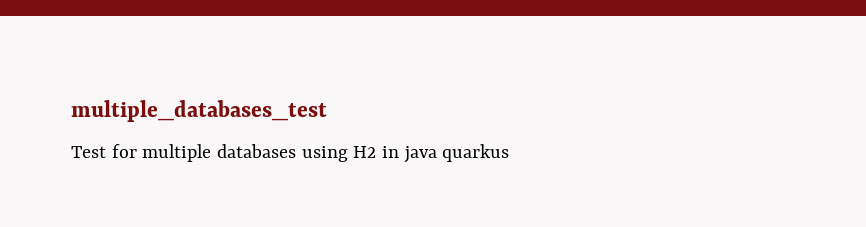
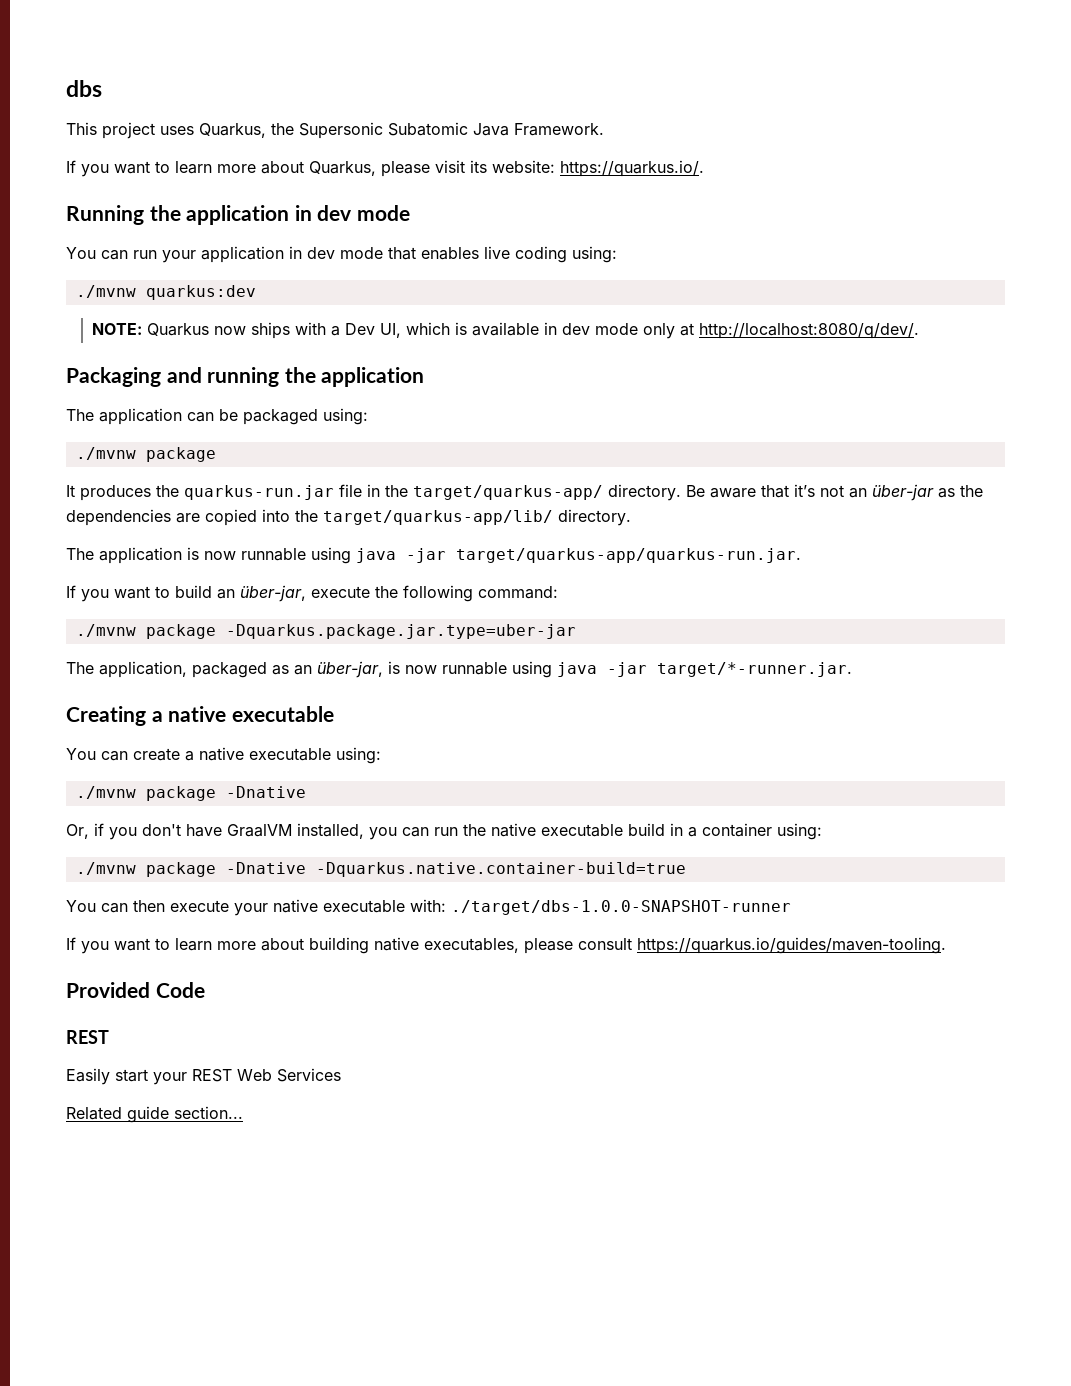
- multiple_databases_test
- Test for multiple databases using H2 in java quarkus
+ dbs
+ This project uses Quarkus, the Supersonic Subatomic Java Framework.
+ If you want to learn more about Quarkus, please visit its website: https://quarkus.io/.
+ Running the application in dev mode
+ You can run your application in dev mode that enables live coding using:
+ ./mvnw quarkus:dev
+ NOTE: Quarkus now ships with a Dev UI, which is available in dev mode only at http://localhost:8080/q/dev/.
+ Packaging and running the application
+ The application can be packaged using:
+ ./mvnw package
+ It produces the quarkus-run.jar file in the target/quarkus-app/ directory. Be aware that it’s not an über-jar as the dependencies are copied into the target/quarkus-app/lib/ directory.
+ The application is now runnable using java -jar target/quarkus-app/quarkus-run.jar.
+ If you want to build an über-jar, execute the following command:
+ ./mvnw package -Dquarkus.package.jar.type=uber-jar
+ The application, packaged as an über-jar, is now runnable using java -jar target/*-runner.jar.
+ Creating a native executable
+ You can create a native executable using:
+ ./mvnw package -Dnative
+ Or, if you don't have GraalVM installed, you can run the native executable build in a container using:
+ ./mvnw package -Dnative -Dquarkus.native.container-build=true
+ You can then execute your native executable with: ./target/dbs-1.0.0-SNAPSHOT-runner
+ If you want to learn more about building native executables, please consult https://quarkus.io/guides/maven-tooling.
+ Provided Code
+ REST
+ Easily start your REST Web Services
+ Related guide section...

